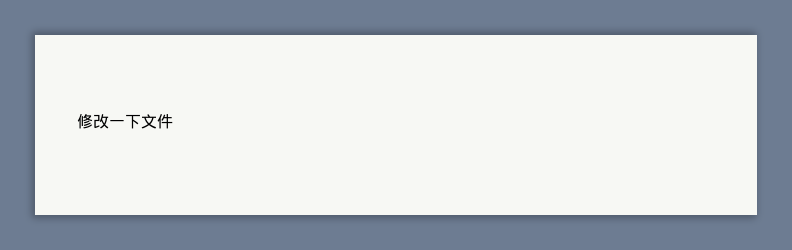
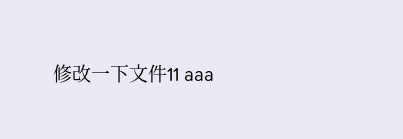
- 修改一下文件
+ 修改一下文件11 aaa

